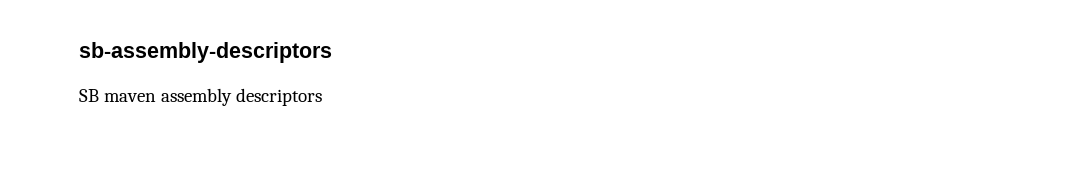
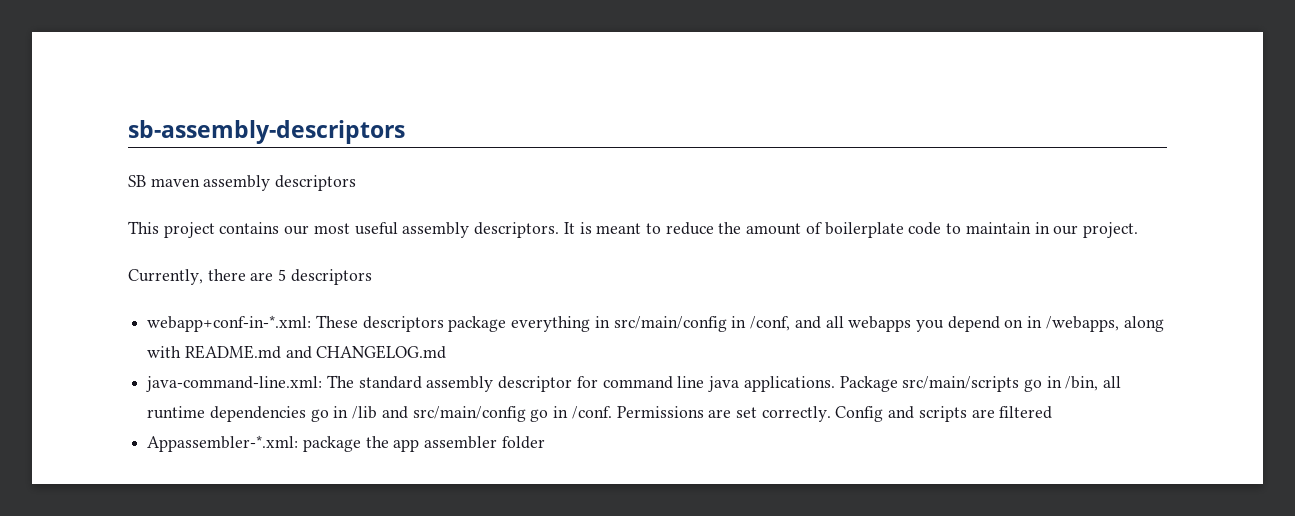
+ This project contains our most useful assembly descriptors. It is meant to reduce the amount of boilerplate code to maintain in our project.
+ Currently, there are 5 descriptors
+ webapp+conf-in-*.xml: These descriptors package everything in src/main/config in /conf, and all webapps you depend on in /webapps, along with README.md and CHANGELOG.md
+ java-command-line.xml: The standard assembly descriptor for command line java applications. Package src/main/scripts go in /bin, all runtime dependencies go in /lib and src/main/config go in /conf. Permissions are set correctly. Config and scripts are filtered
+ Appassembler-*.xml: package the app assembler folder

